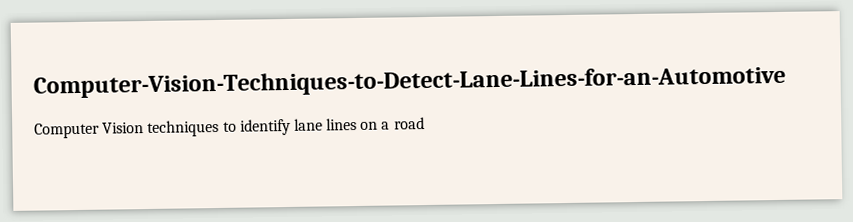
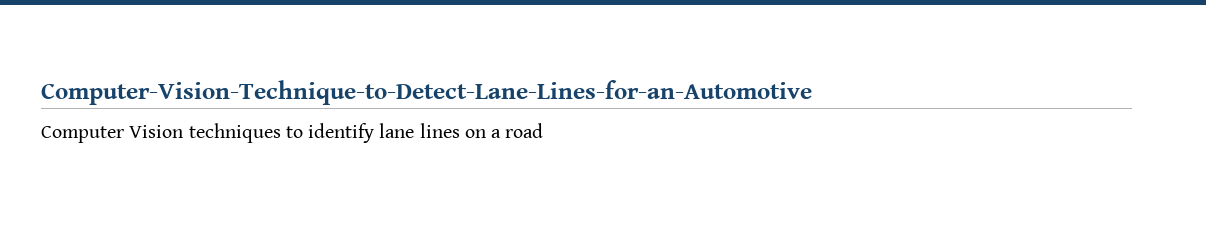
- Computer-Vision-Techniques-to-Detect-Lane-Lines-for-an-Automotive
+ Computer-Vision-Technique-to-Detect-Lane-Lines-for-an-Automotive

